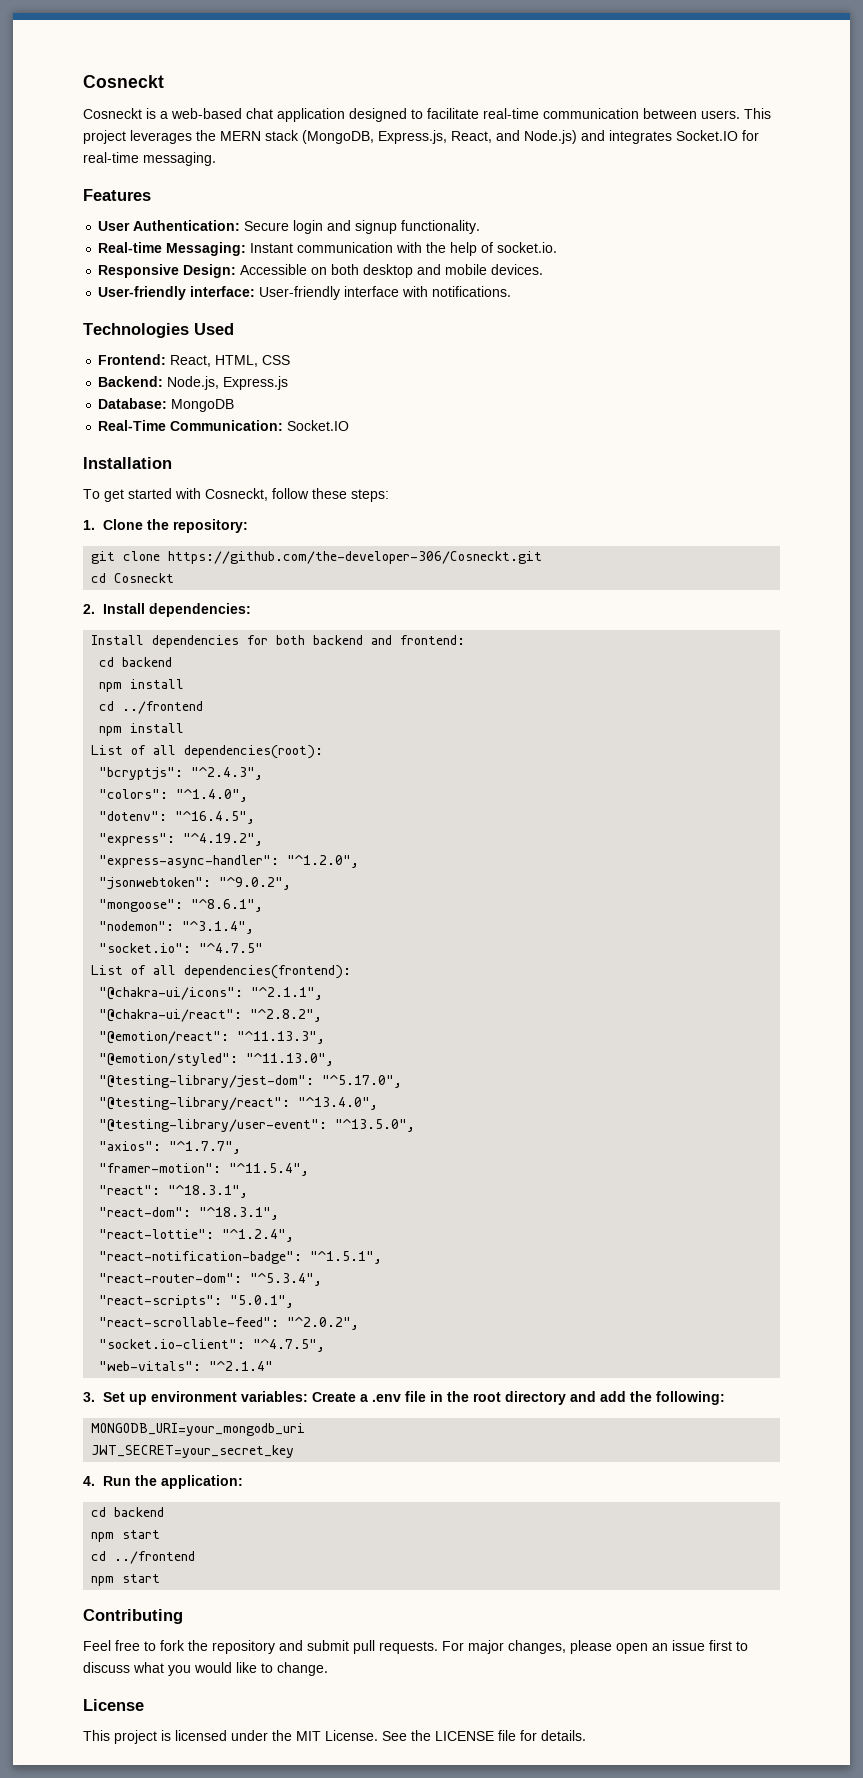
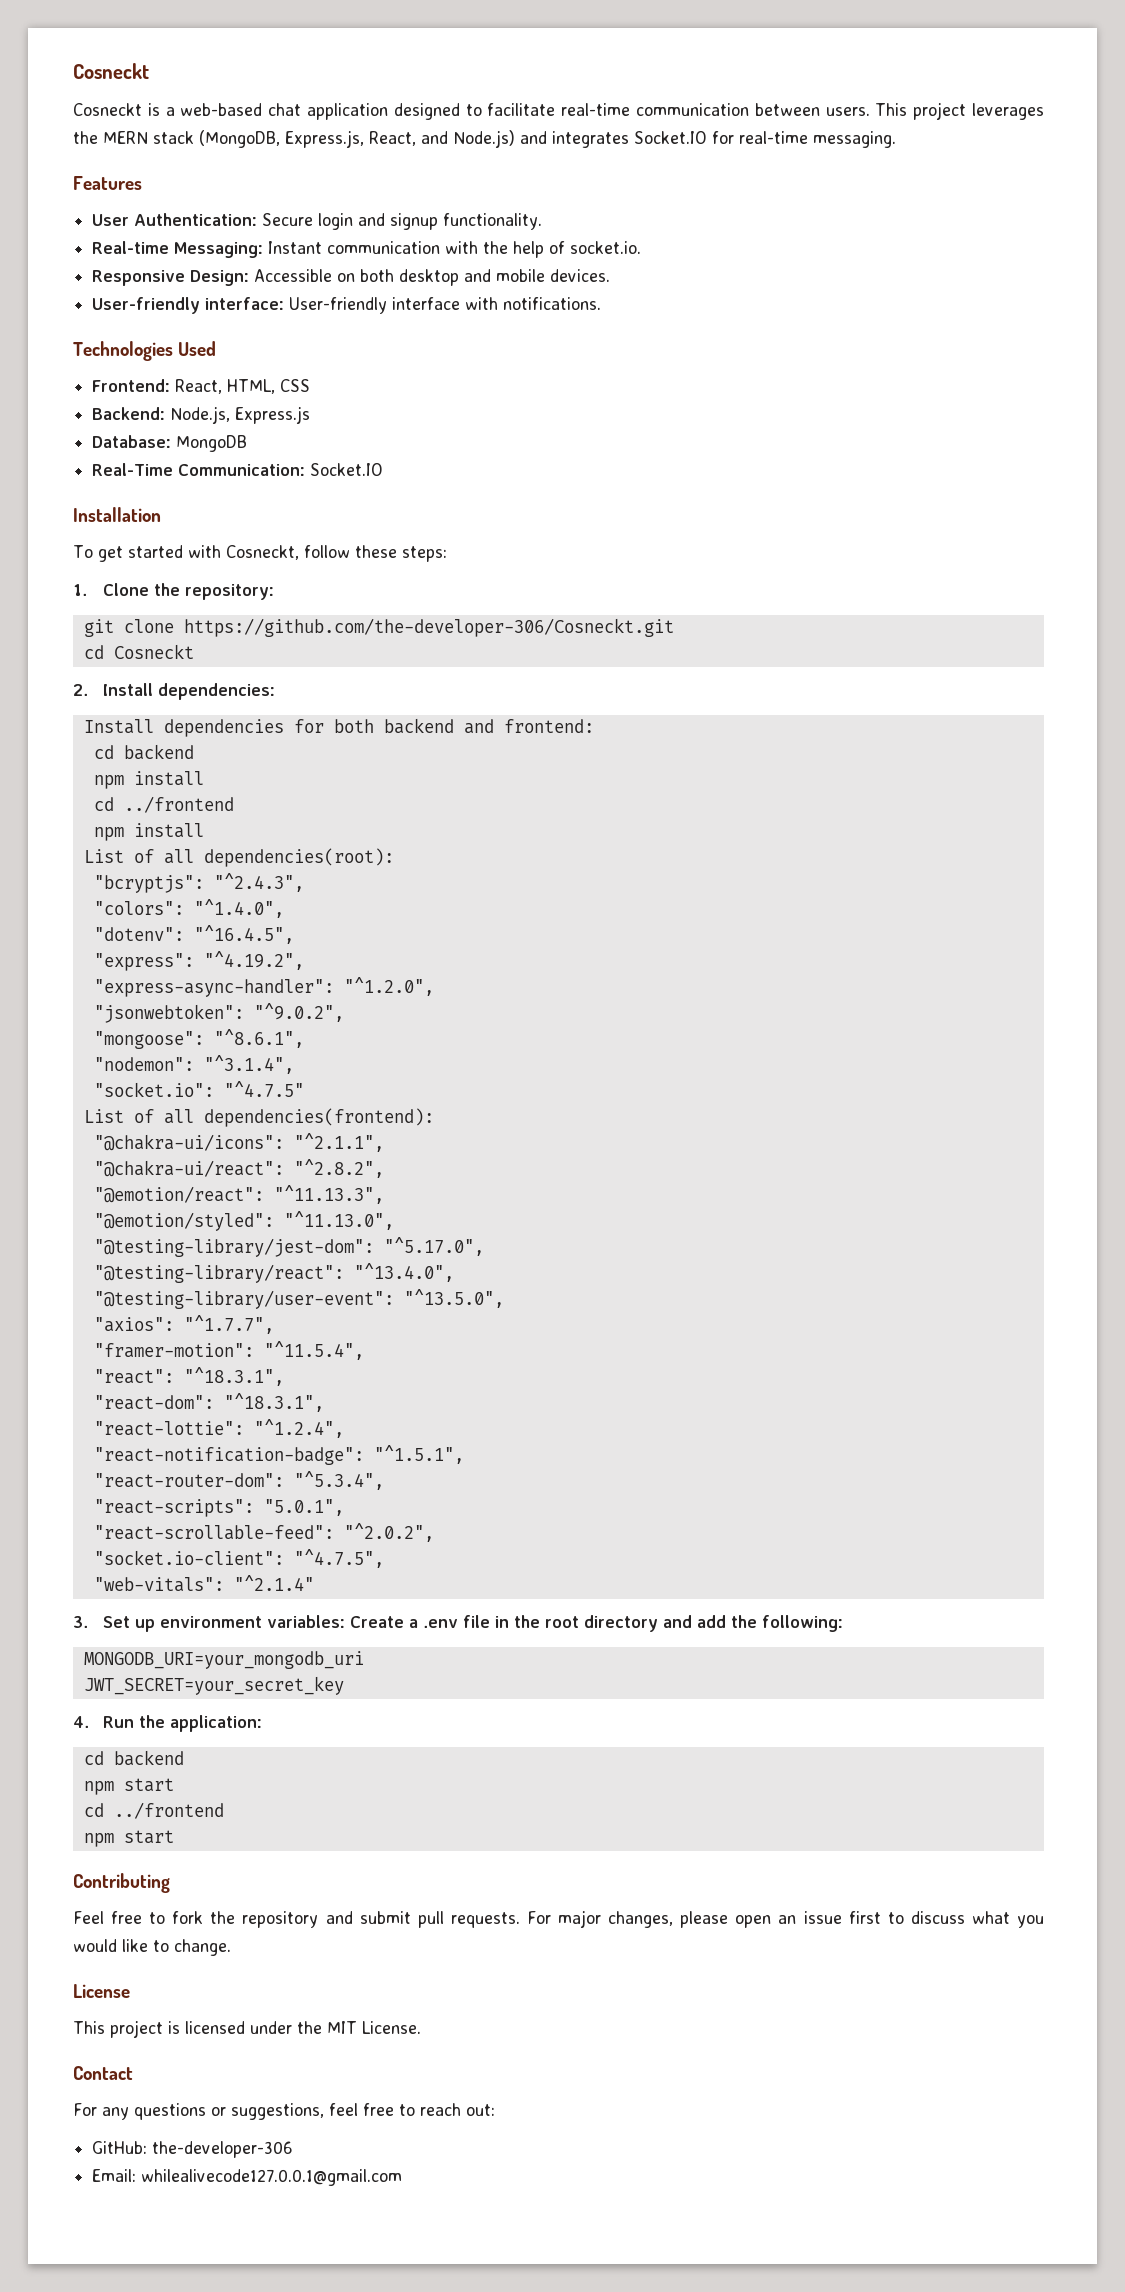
- This project is licensed under the MIT License. See the LICENSE file for details.
+ This project is licensed under the MIT License.
+ Contact
+ For any questions or suggestions, feel free to reach out:
+ GitHub: the-developer-306
+ Email: whilealivecode127.0.0.1@gmail.com

